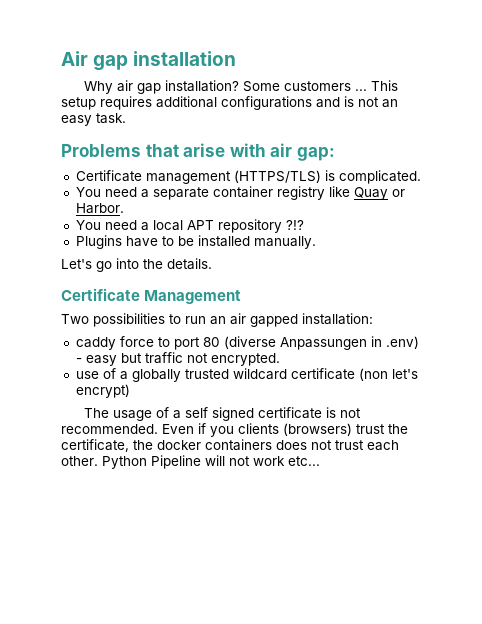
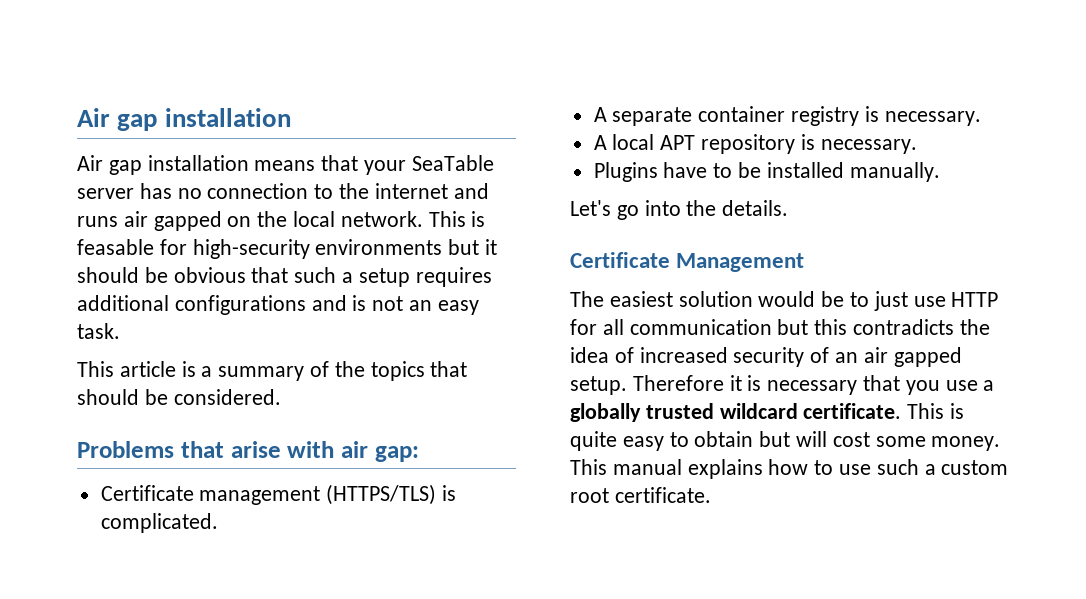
- Why air gap installation? Some customers ... This setup requires additional configurations and is not an easy task.
+ Air gap installation means that your SeaTable server has no connection to the internet and runs air gapped on the local network. This is feasable for high-security environments but it should be obvious that such a setup requires additional configurations and is not an easy task.
+ This article is a summary of the topics that should be considered.
- You need a separate container registry like Quay or Harbor.
- You need a local APT repository ?!?
+ A separate container registry is necessary.
+ A local APT repository is necessary.
- Two possibilities to run an air gapped installation:
- caddy force to port 80 (diverse Anpassungen in .env) - easy but traffic not encrypted.
- use of a globally trusted wildcard certificate (non let's encrypt)
- The usage of a self signed certificate is not recommended. Even if you clients (browsers) trust the certificate, the docker containers does not trust each other. Python Pipeline will not work etc...
+ The easiest solution would be to just use HTTP for all communication but this contradicts the idea of increased security of an air gapped setup. Therefore it is necessary that you use a globally trusted wildcard certificate. This is quite easy to obtain but will cost some money. This manual explains how to use such a custom root certificate.

